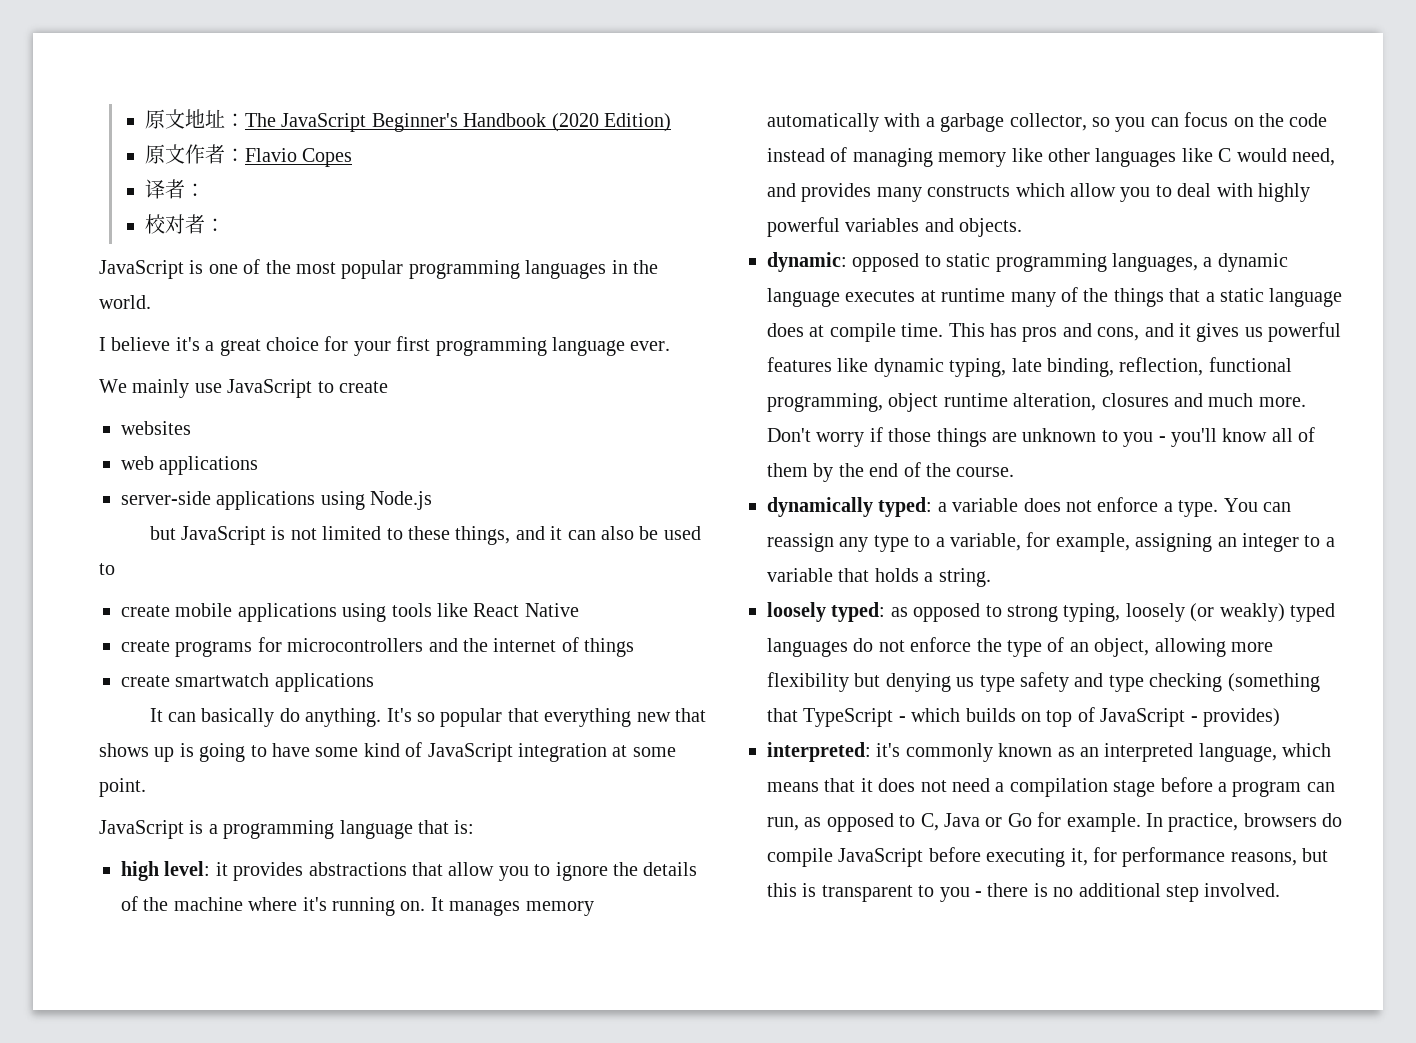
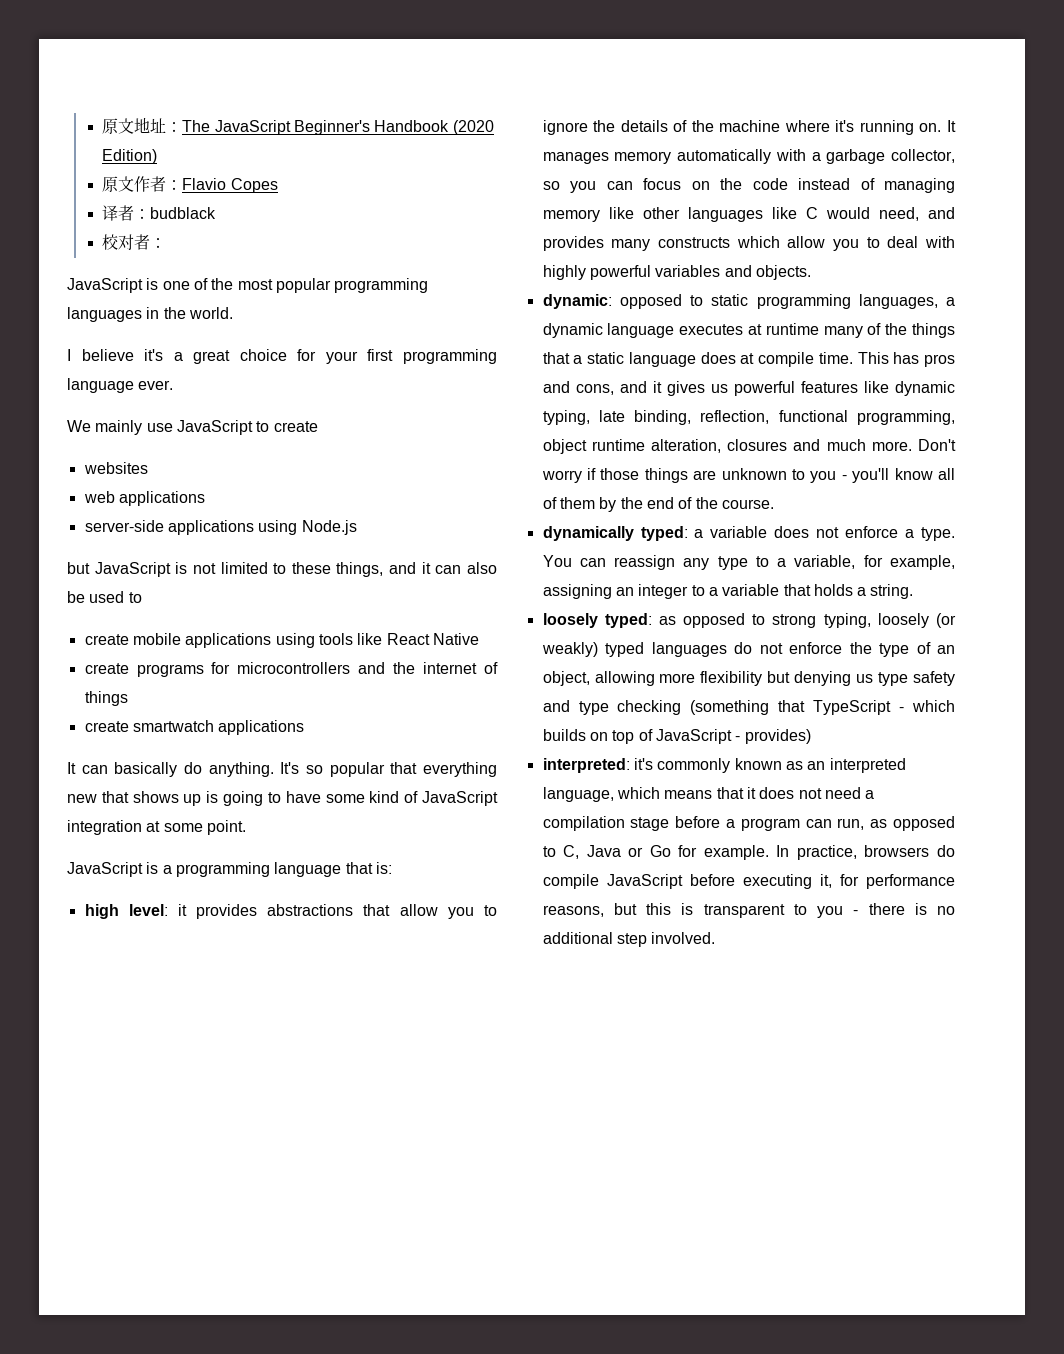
- 译者：
+ 译者：budblack

